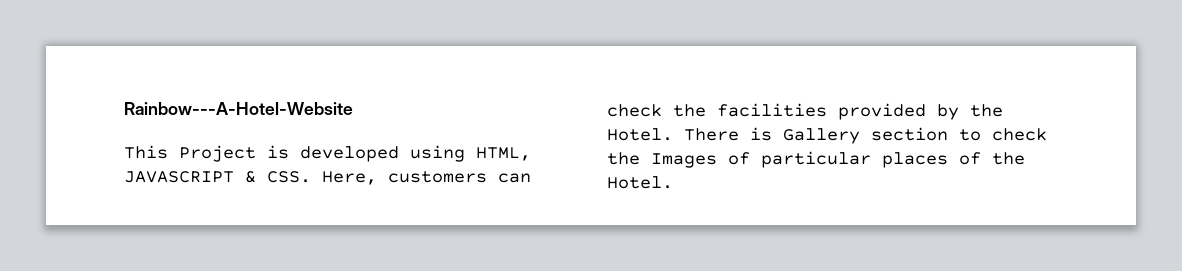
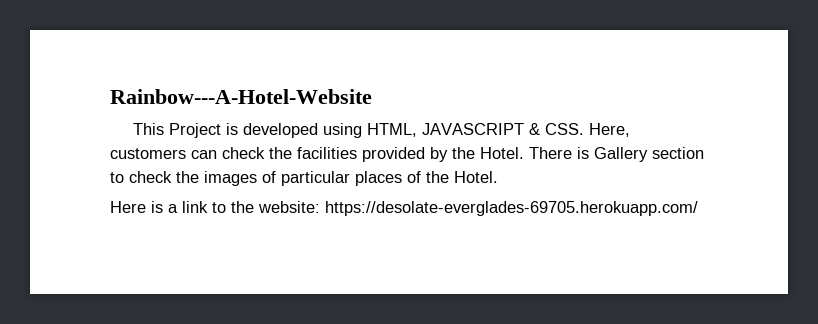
- There is Gallery section to check the Images of particular places of the Hotel.
+ There is Gallery section to check the images of particular places of the Hotel.
+ Here is a link to the website: https://desolate-everglades-69705.herokuapp.com/

